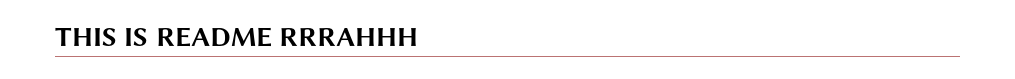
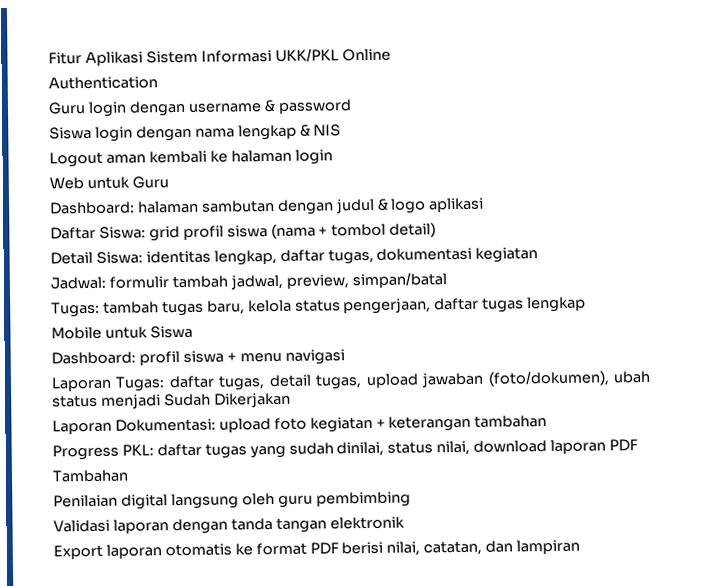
- THIS IS README RRRAHHH
+ Fitur Aplikasi Sistem Informasi UKK/PKL Online
+ Authentication
+ Guru login dengan username & password
+ Siswa login dengan nama lengkap & NIS
+ Logout aman kembali ke halaman login
+ Web untuk Guru
+ Dashboard: halaman sambutan dengan judul & logo aplikasi
+ Daftar Siswa: grid profil siswa (nama + tombol detail)
+ Detail Siswa: identitas lengkap, daftar tugas, dokumentasi kegiatan
+ Jadwal: formulir tambah jadwal, preview, simpan/batal
+ Tugas: tambah tugas baru, kelola status pengerjaan, daftar tugas lengkap
+ Mobile untuk Siswa
+ Dashboard: profil siswa + menu navigasi
+ Laporan Tugas: daftar tugas, detail tugas, upload jawaban (foto/dokumen), ubah status menjadi Sudah Dikerjakan
+ Laporan Dokumentasi: upload foto kegiatan + keterangan tambahan
+ Progress PKL: daftar tugas yang sudah dinilai, status nilai, download laporan PDF
+ Tambahan
+ Penilaian digital langsung oleh guru pembimbing
+ Validasi laporan dengan tanda tangan elektronik
+ Export laporan otomatis ke format PDF berisi nilai, catatan, dan lampiran

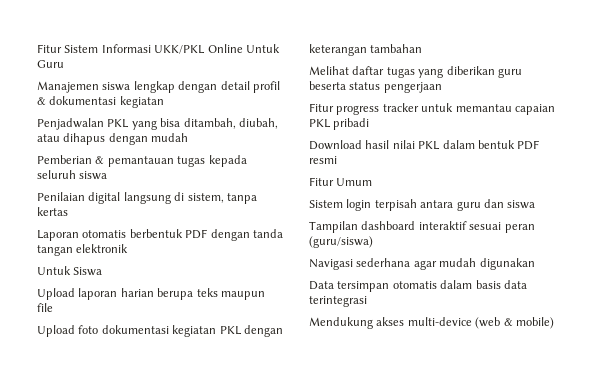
- Fitur Aplikasi Sistem Informasi UKK/PKL Online
- Authentication
- Guru login dengan username & password
- Siswa login dengan nama lengkap & NIS
- Logout aman kembali ke halaman login
- Web untuk Guru
- Dashboard: halaman sambutan dengan judul & logo aplikasi
- Daftar Siswa: grid profil siswa (nama + tombol detail)
- Detail Siswa: identitas lengkap, daftar tugas, dokumentasi kegiatan
- Jadwal: formulir tambah jadwal, preview, simpan/batal
- Tugas: tambah tugas baru, kelola status pengerjaan, daftar tugas lengkap
- Mobile untuk Siswa
- Dashboard: profil siswa + menu navigasi
- Laporan Tugas: daftar tugas, detail tugas, upload jawaban (foto/dokumen), ubah status menjadi Sudah Dikerjakan
- Laporan Dokumentasi: upload foto kegiatan + keterangan tambahan
- Progress PKL: daftar tugas yang sudah dinilai, status nilai, download laporan PDF
- Tambahan
- Penilaian digital langsung oleh guru pembimbing
- Validasi laporan dengan tanda tangan elektronik
- Export laporan otomatis ke format PDF berisi nilai, catatan, dan lampiran
+ Fitur Sistem Informasi UKK/PKL Online Untuk Guru
+ Manajemen siswa lengkap dengan detail profil & dokumentasi kegiatan
+ Penjadwalan PKL yang bisa ditambah, diubah, atau dihapus dengan mudah
+ Pemberian & pemantauan tugas kepada seluruh siswa
+ Penilaian digital langsung di sistem, tanpa kertas
+ Laporan otomatis berbentuk PDF dengan tanda tangan elektronik
+ Untuk Siswa
+ Upload laporan harian berupa teks maupun file
+ Upload foto dokumentasi kegiatan PKL dengan keterangan tambahan
+ Melihat daftar tugas yang diberikan guru beserta status pengerjaan
+ Fitur progress tracker untuk memantau capaian PKL pribadi
+ Download hasil nilai PKL dalam bentuk PDF resmi
+ Fitur Umum
+ Sistem login terpisah antara guru dan siswa
+ Tampilan dashboard interaktif sesuai peran (guru/siswa)
+ Navigasi sederhana agar mudah digunakan
+ Data tersimpan otomatis dalam basis data terintegrasi
+ Mendukung akses multi-device (web & mobile)

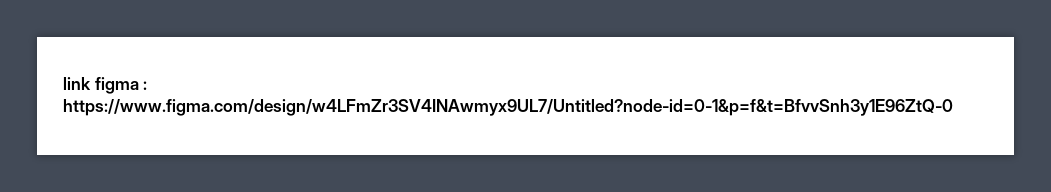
- Fitur Sistem Informasi UKK/PKL Online Untuk Guru
- Manajemen siswa lengkap dengan detail profil & dokumentasi kegiatan
- Penjadwalan PKL yang bisa ditambah, diubah, atau dihapus dengan mudah
- Pemberian & pemantauan tugas kepada seluruh siswa
- Penilaian digital langsung di sistem, tanpa kertas
- Laporan otomatis berbentuk PDF dengan tanda tangan elektronik
- Untuk Siswa
- Upload laporan harian berupa teks maupun file
- Upload foto dokumentasi kegiatan PKL dengan keterangan tambahan
- Melihat daftar tugas yang diberikan guru beserta status pengerjaan
- Fitur progress tracker untuk memantau capaian PKL pribadi
- Download hasil nilai PKL dalam bentuk PDF resmi
- Fitur Umum
- Sistem login terpisah antara guru dan siswa
- Tampilan dashboard interaktif sesuai peran (guru/siswa)
- Navigasi sederhana agar mudah digunakan
- Data tersimpan otomatis dalam basis data terintegrasi
- Mendukung akses multi-device (web & mobile)
+ link figma : https://www.figma.com/design/w4LFmZr3SV4INAwmyx9UL7/Untitled?node-id=0-1&p=f&t=BfvvSnh3y1E96ZtQ-0

